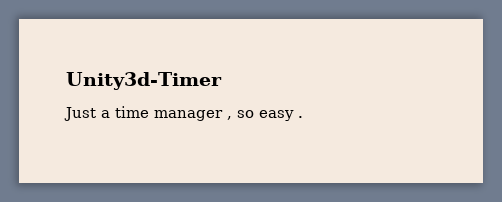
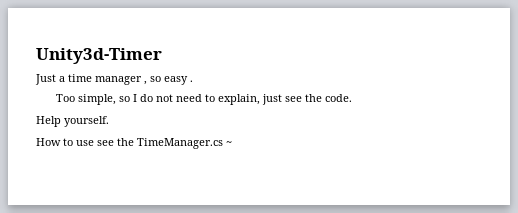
+ Too simple, so I do not need to explain, just see the code.
+ Help yourself.
+ How to use see the TimeManager.cs ~

